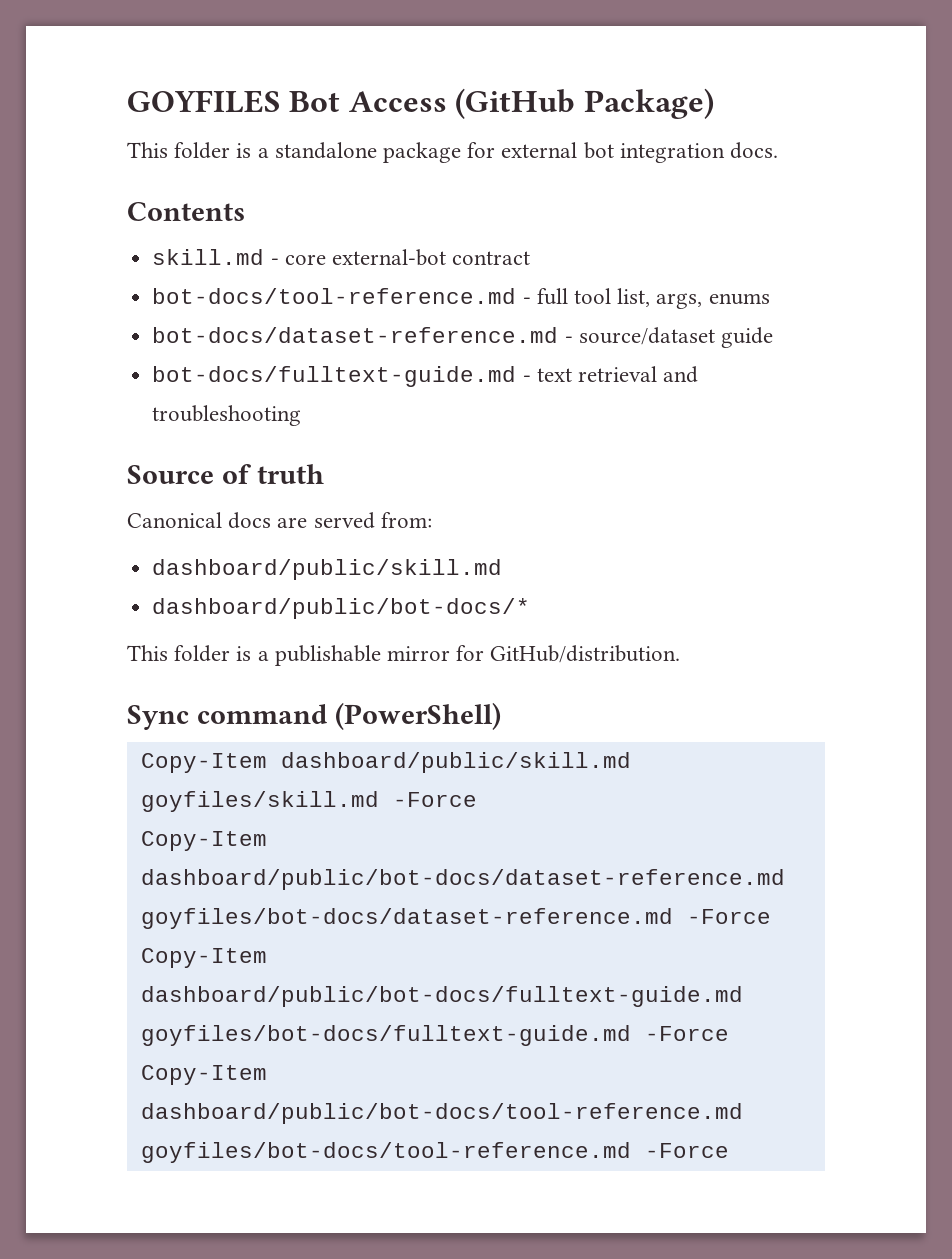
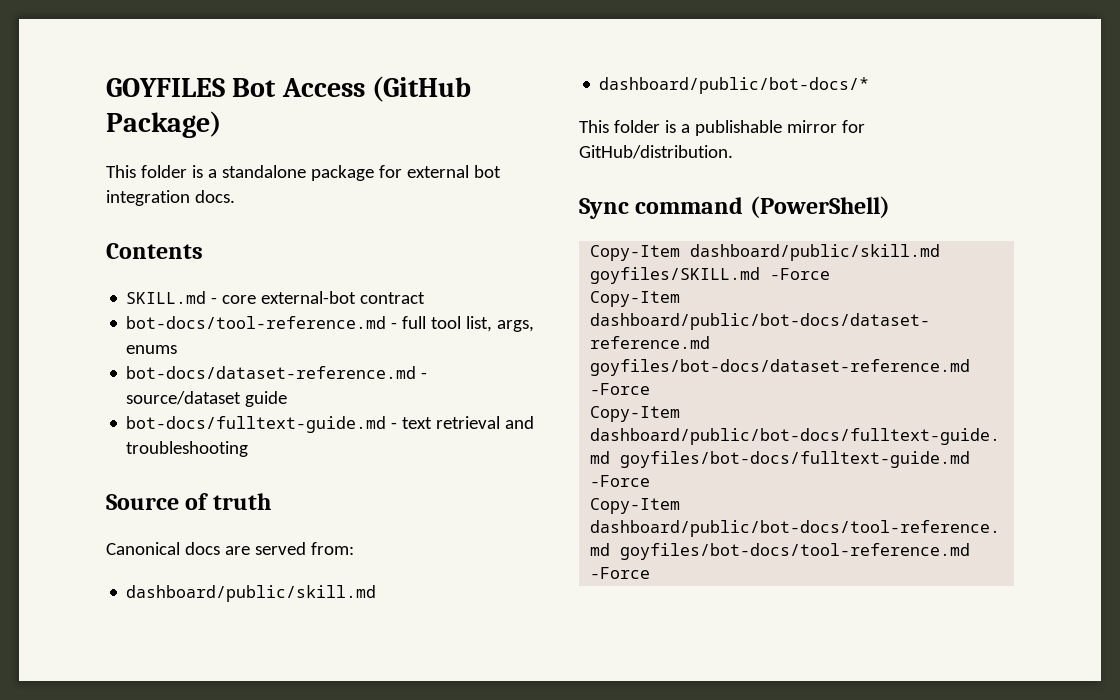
- skill.md - core external-bot contract
+ SKILL.md - core external-bot contract
- Copy-Item dashboard/public/skill.md goyfiles/skill.md -Force
+ Copy-Item dashboard/public/skill.md goyfiles/SKILL.md -Force

